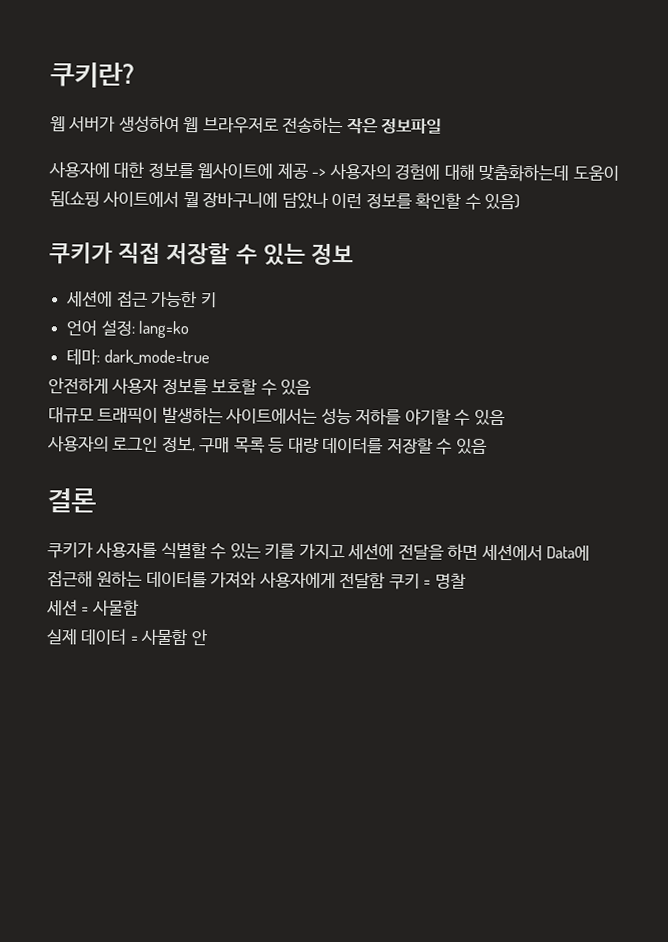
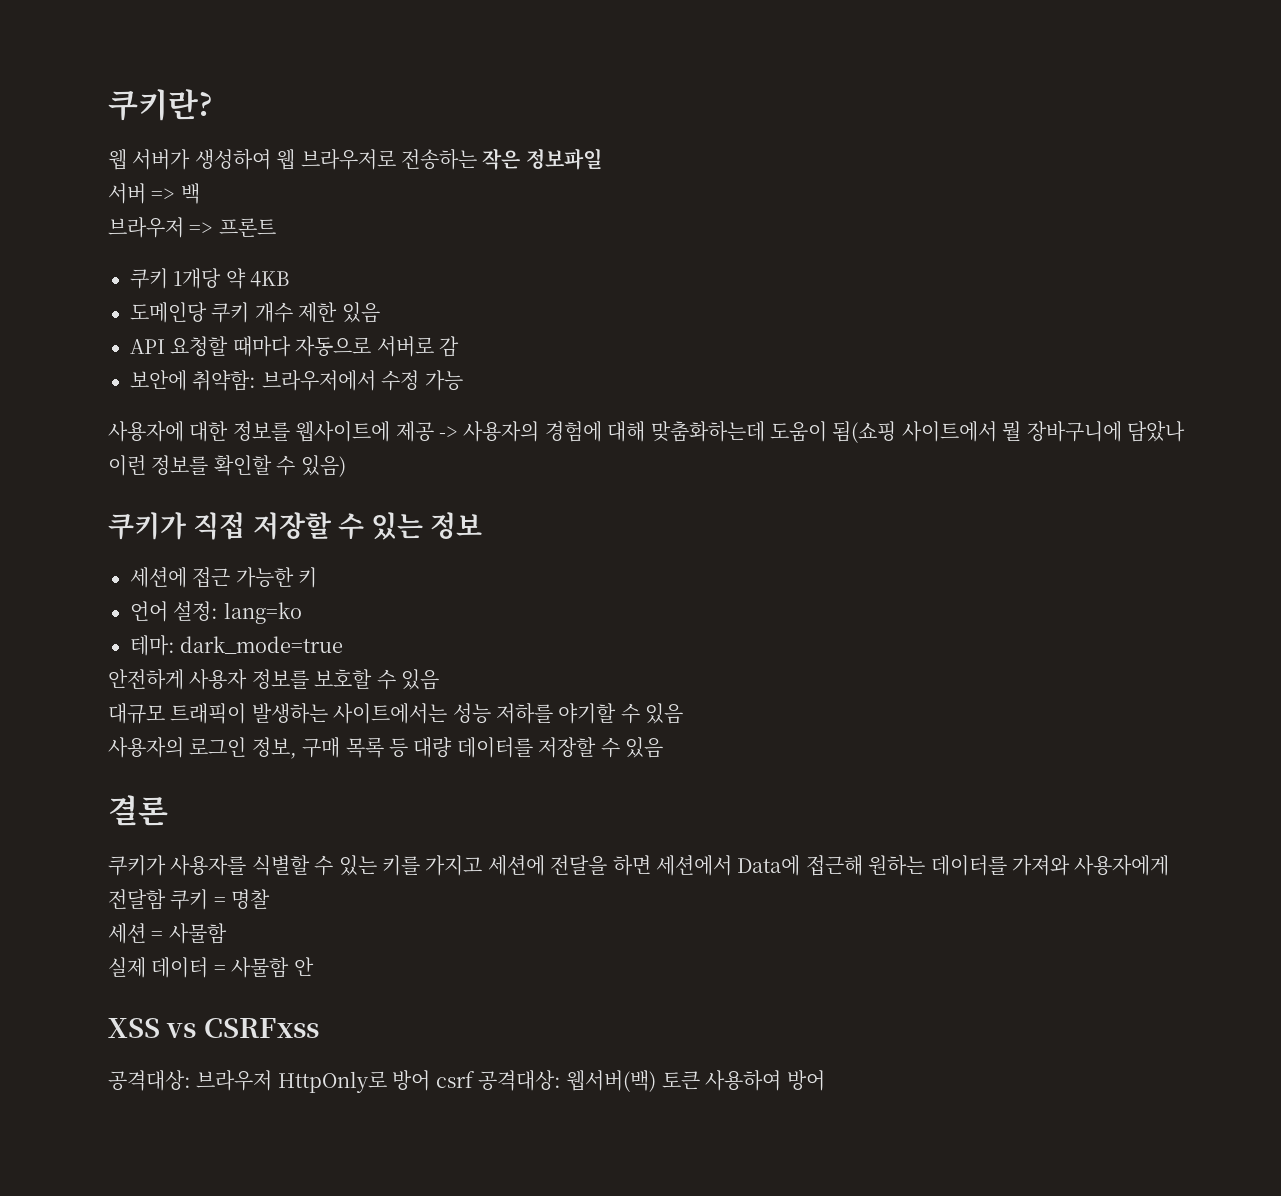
+ 서버 => 백
+ 브라우저 => 프론트
+ 쿠키 1개당 약 4KB
+ 도메인당 쿠키 개수 제한 있음
+ API 요청할 때마다 자동으로 서버로 감
+ 보안에 취약함: 브라우저에서 수정 가능
+ XSS vs CSRFxss
+ 공격대상: 브라우저 HttpOnly로 방어 csrf 공격대상: 웹서버(백) 토큰 사용하여 방어

